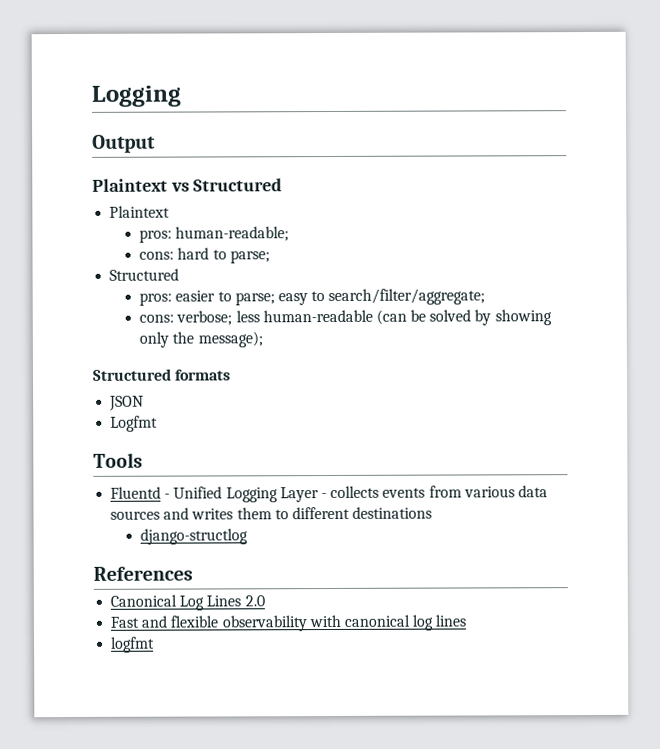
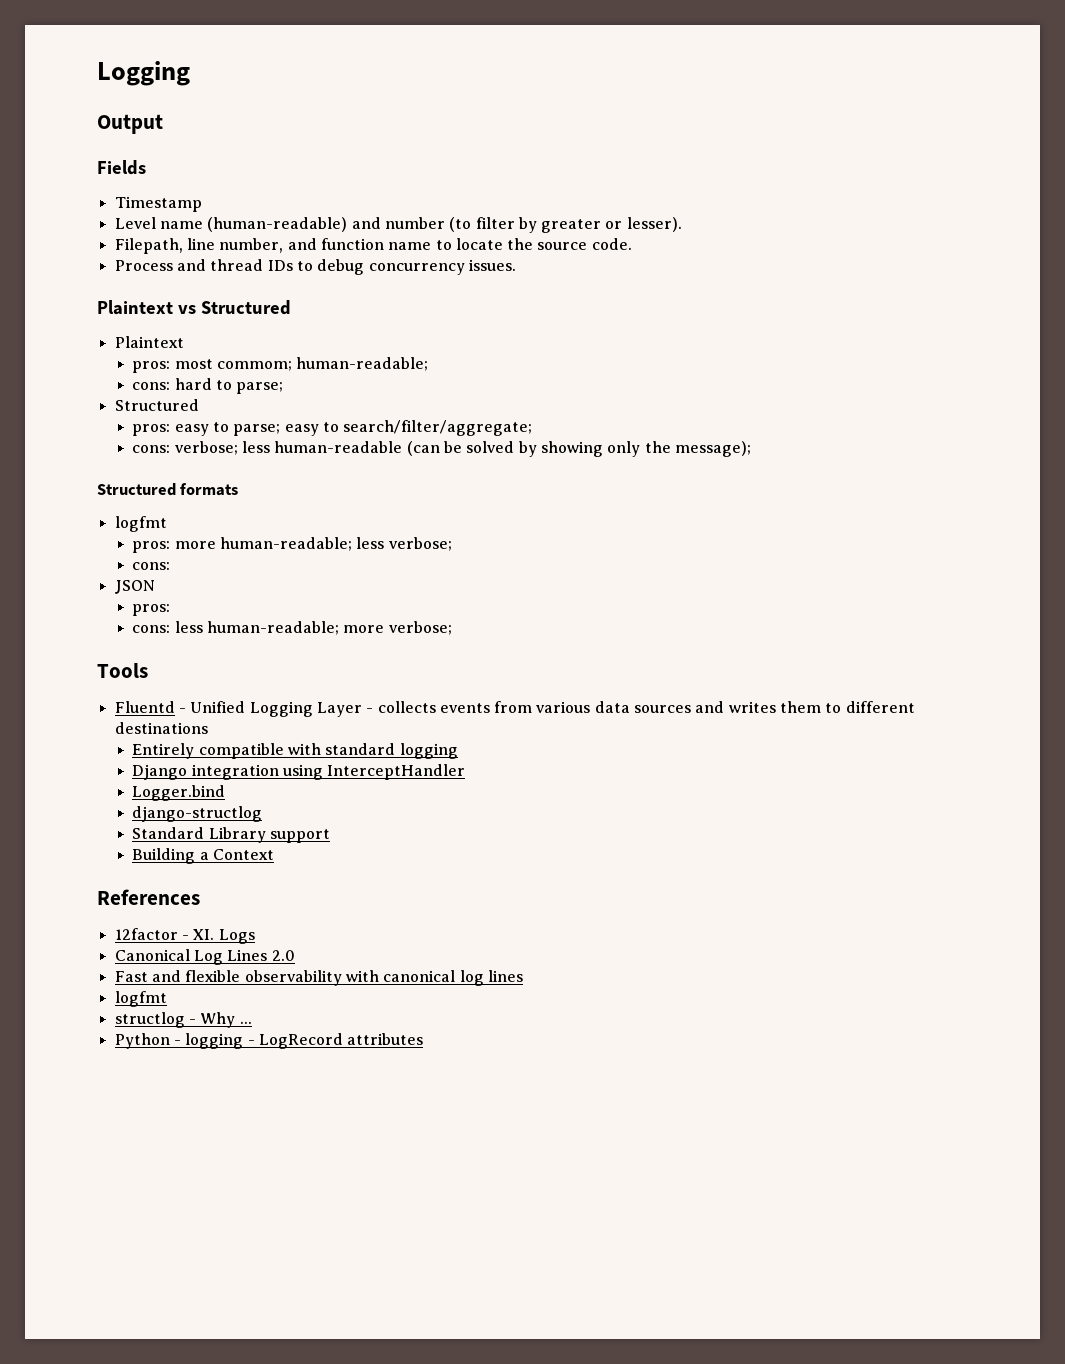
+ Fields
+ Timestamp
+ Level name (human-readable) and number (to filter by greater or lesser).
+ Filepath, line number, and function name to locate the source code.
+ Process and thread IDs to debug concurrency issues.
- pros: human-readable;
+ pros: most commom; human-readable;
- pros: easier to parse; easy to search/filter/aggregate;
+ pros: easy to parse; easy to search/filter/aggregate;
  Structured formats
+ logfmt
+ pros: more human-readable; less verbose;
+ cons:
  JSON
- Logfmt
+ pros:
+ cons: less human-readable; more verbose;
+ Entirely compatible with standard logging
+ Django integration using InterceptHandler
+ Logger.bind
  django-structlog
+ Standard Library support
+ Building a Context
  References
+ 12factor - XI. Logs
+ structlog - Why ...
+ Python - logging - LogRecord attributes

